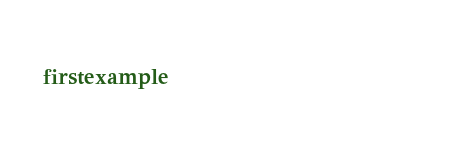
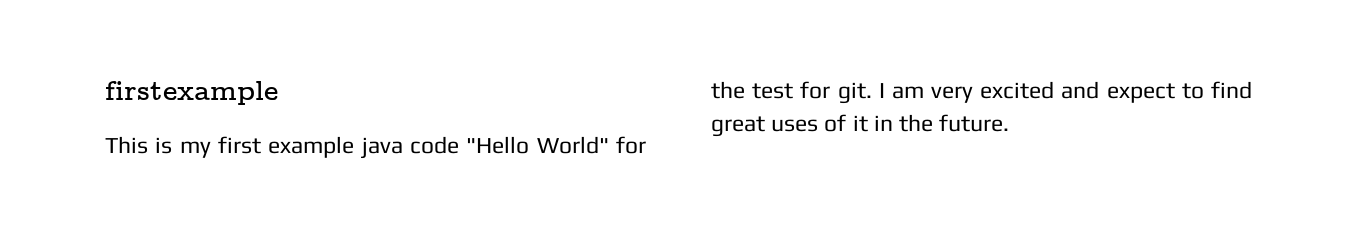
+ This is my first example java code "Hello World" for the test for git. I am very excited and expect to find great uses of it in the future.

